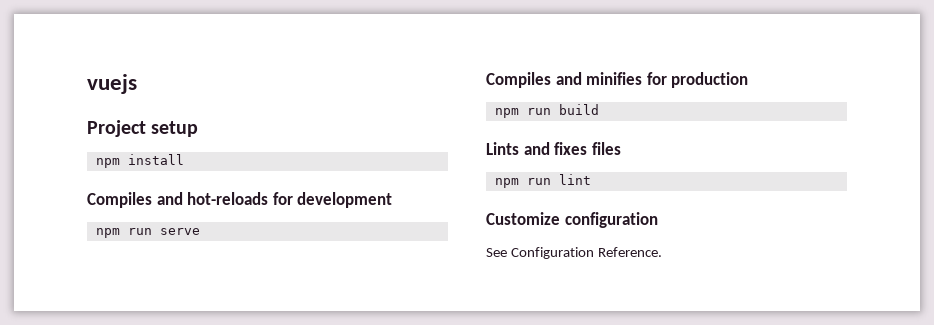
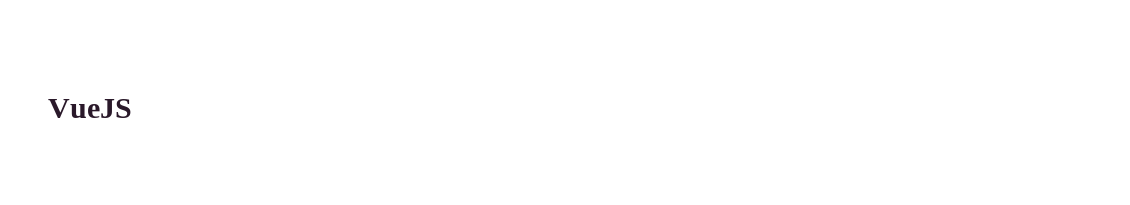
- vuejs
- Project setup
- npm install
- Compiles and hot-reloads for development
- npm run serve
- Compiles and minifies for production
- npm run build
- Lints and fixes files
- npm run lint
- Customize configuration
- See Configuration Reference.
+ VueJS

